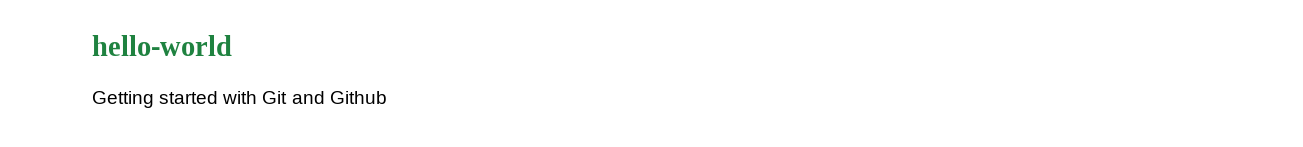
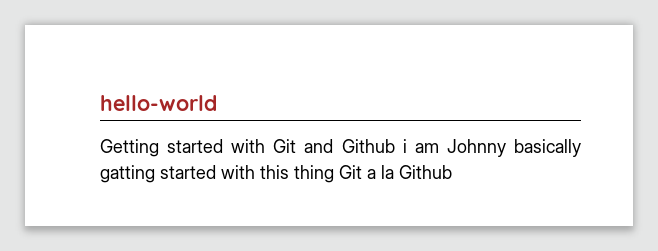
- Getting started with Git and Github
+ Getting started with Git and Github i am Johnny basically gatting started with this thing Git a la Github

